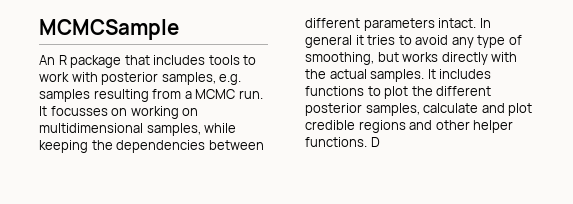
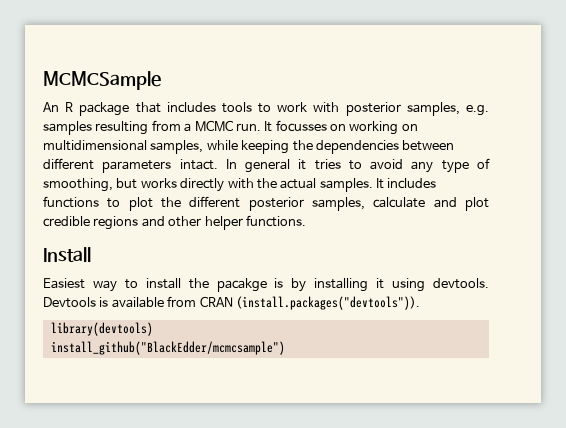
- It includes functions to plot the different posterior samples, calculate and plot credible regions and other helper functions. D
+ It includes functions to plot the different posterior samples, calculate and plot credible regions and other helper functions.
+ Install
+ Easiest way to install the pacakge is by installing it using devtools. Devtools is available from CRAN (install.packages("devtools")).
+ library(devtools)
+ install_github("BlackEdder/mcmcsample")

